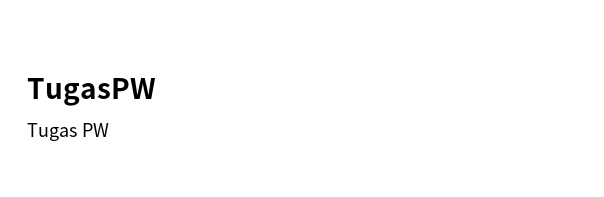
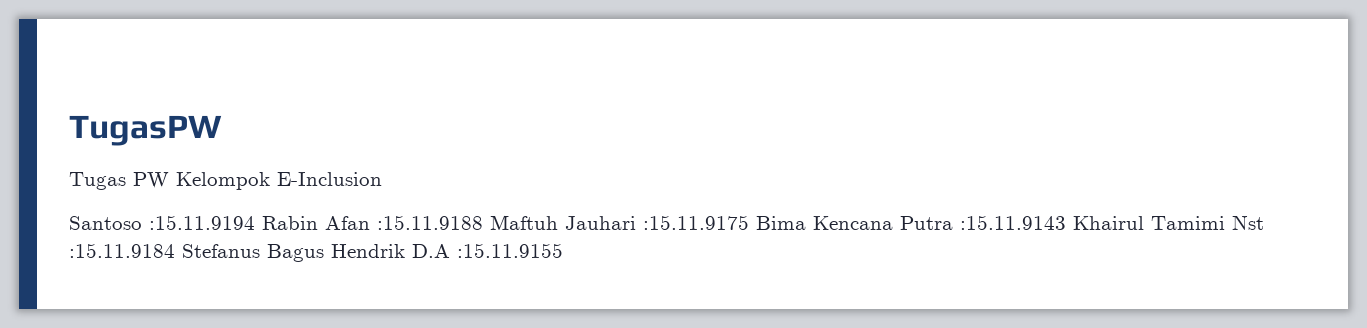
- Tugas PW
+ Tugas PW Kelompok E-Inclusion
+ Santoso :15.11.9194 Rabin Afan :15.11.9188 Maftuh Jauhari :15.11.9175 Bima Kencana Putra :15.11.9143 Khairul Tamimi Nst :15.11.9184 Stefanus Bagus Hendrik D.A :15.11.9155

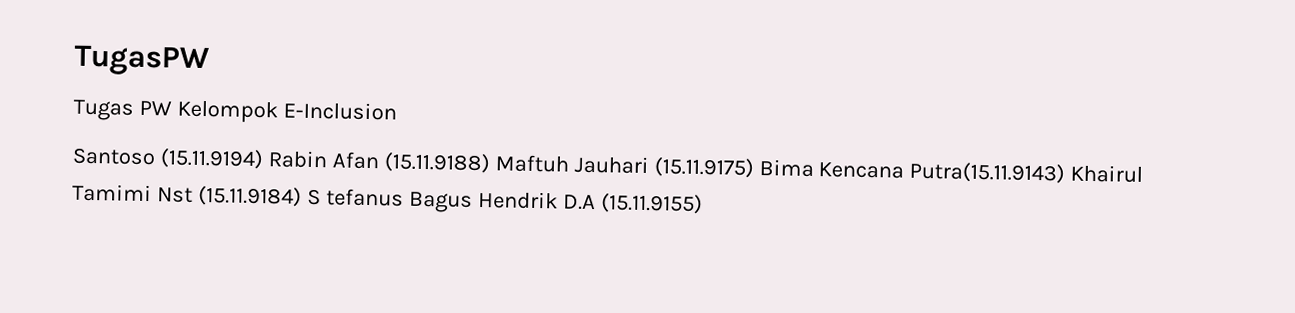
- Santoso :15.11.9194 Rabin Afan :15.11.9188 Maftuh Jauhari :15.11.9175 Bima Kencana Putra :15.11.9143 Khairul Tamimi Nst :15.11.9184 Stefanus Bagus Hendrik D.A :15.11.9155
+ Santoso (15.11.9194) Rabin Afan (15.11.9188) Maftuh Jauhari (15.11.9175) Bima Kencana Putra(15.11.9143) Khairul Tamimi Nst (15.11.9184) S tefanus Bagus Hendrik D.A (15.11.9155)

